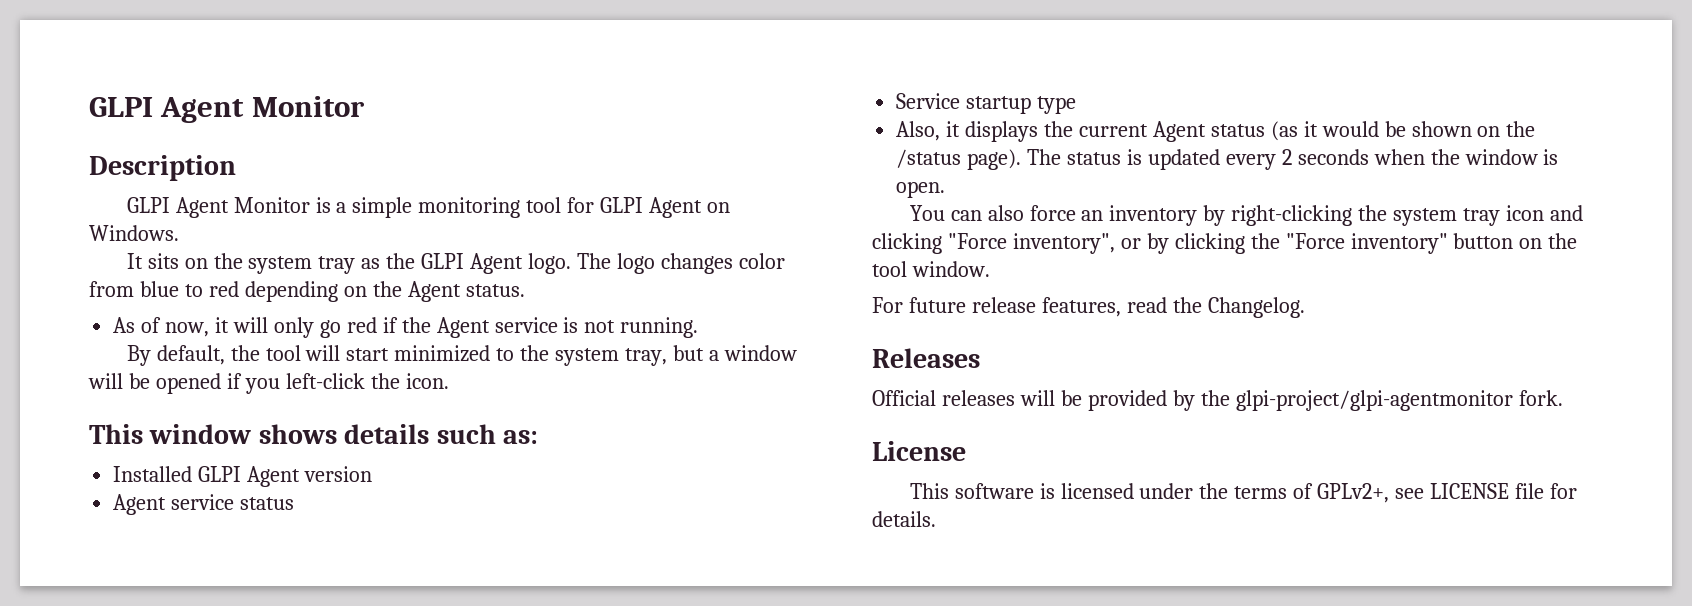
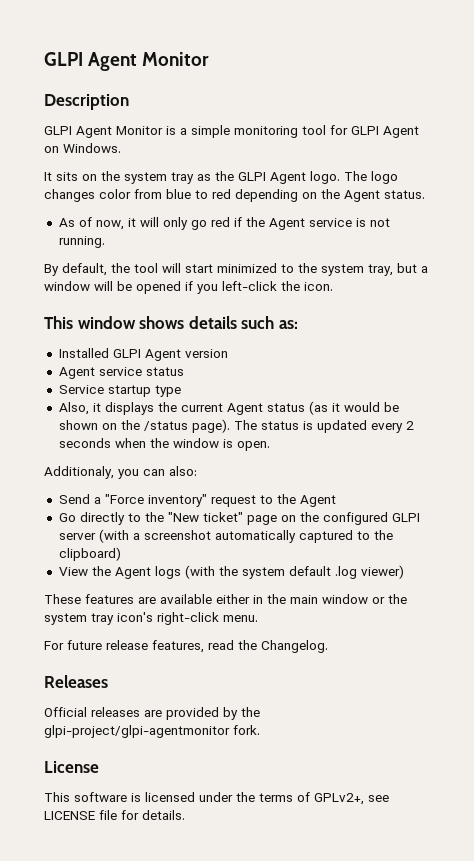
- You can also force an inventory by right-clicking the system tray icon and clicking "Force inventory", or by clicking the "Force inventory" button on the tool window.
+ Additionaly, you can also:
+ Send a "Force inventory" request to the Agent
+ Go directly to the "New ticket" page on the configured GLPI server (with a screenshot automatically captured to the clipboard)
+ View the Agent logs (with the system default .log viewer)
+ These features are available either in the main window or the system tray icon's right-click menu.
- Official releases will be provided by the glpi-project/glpi-agentmonitor fork.
+ Official releases are provided by the glpi-project/glpi-agentmonitor fork.

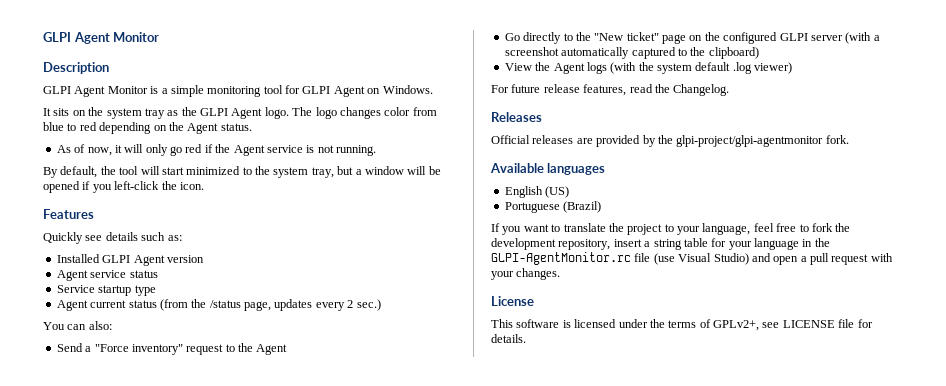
- This window shows details such as:
+ Features
+ Quickly see details such as:
- Also, it displays the current Agent status (as it would be shown on the /status page). The status is updated every 2 seconds when the window is open.
- Additionaly, you can also:
+ Agent current status (from the /status page, updates every 2 sec.)
+ You can also:
- These features are available either in the main window or the system tray icon's right-click menu.
+ Available languages
+ English (US)
+ Portuguese (Brazil)
+ If you want to translate the project to your language, feel free to fork the development repository, insert a string table for your language in the GLPI-AgentMonitor.rc file (use Visual Studio) and open a pull request with your changes.

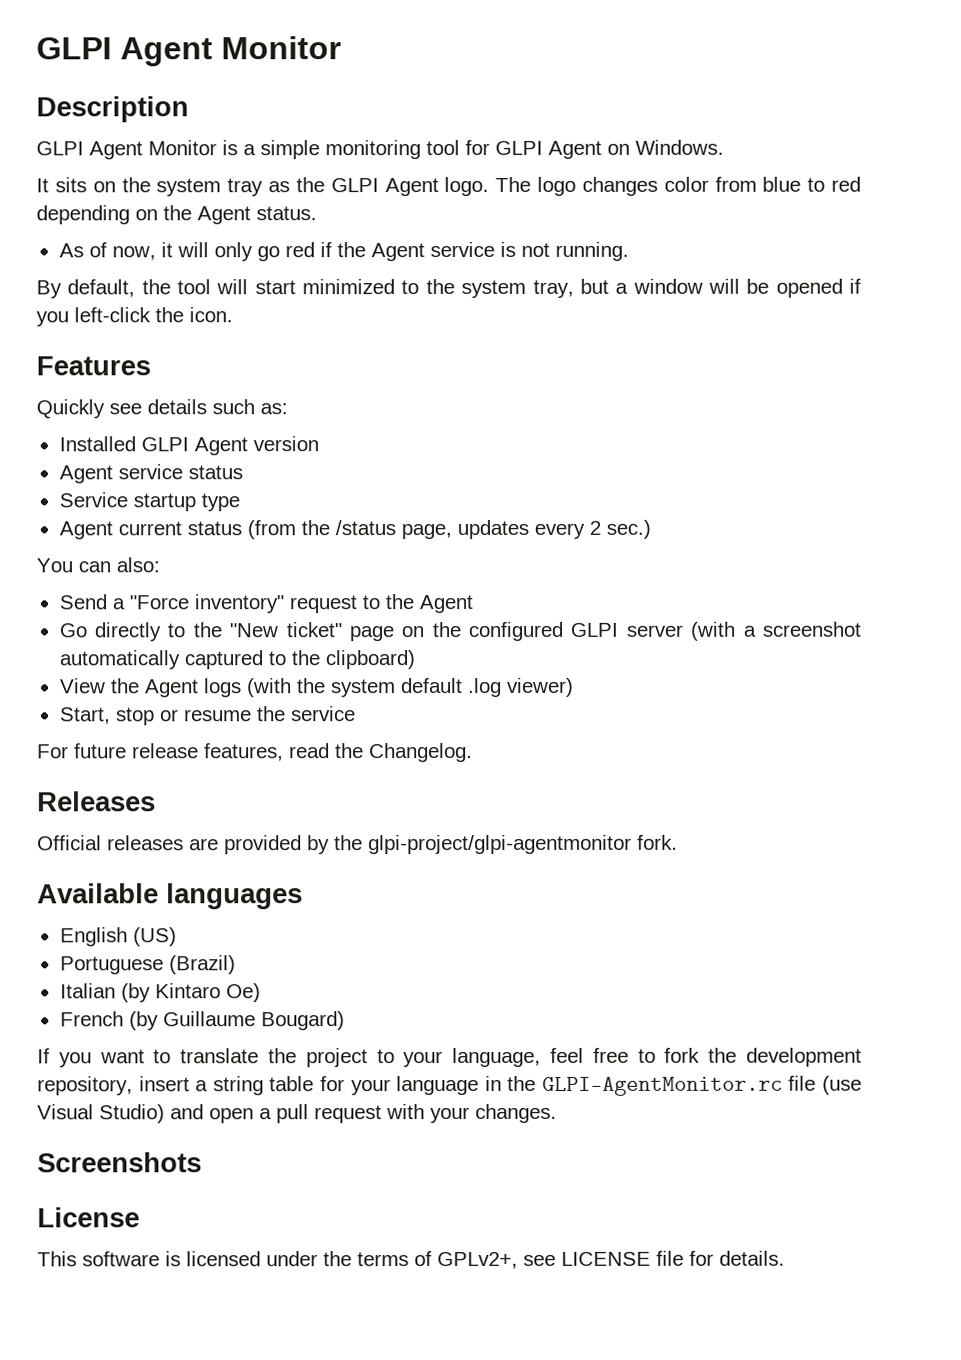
+ Start, stop or resume the service
+ Italian (by Kintaro Oe)
+ French (by Guillaume Bougard)
+ Screenshots

